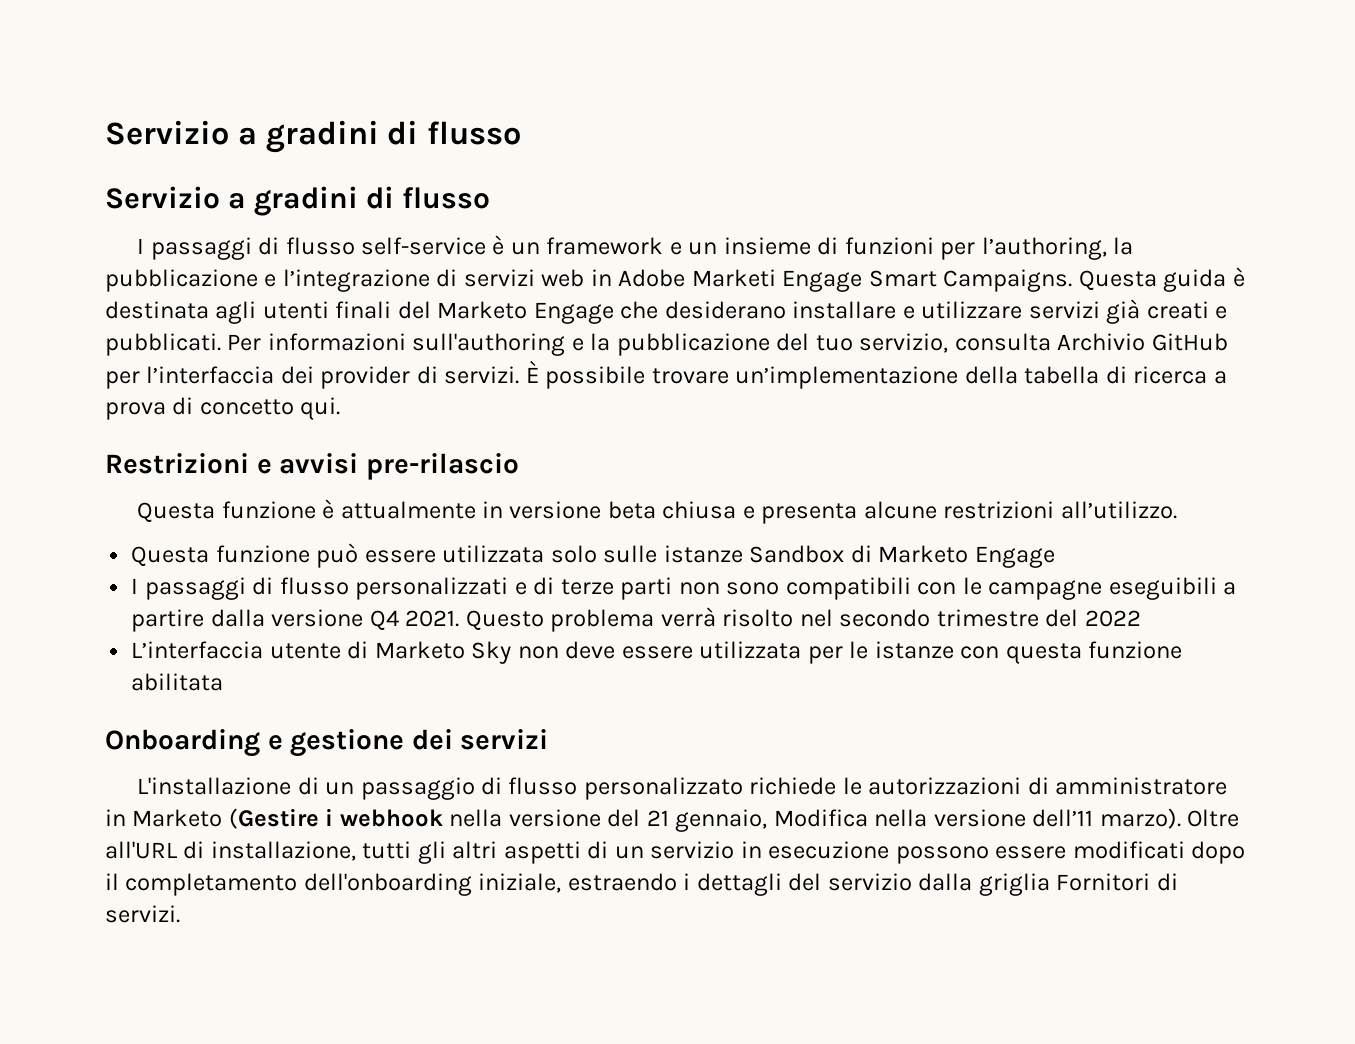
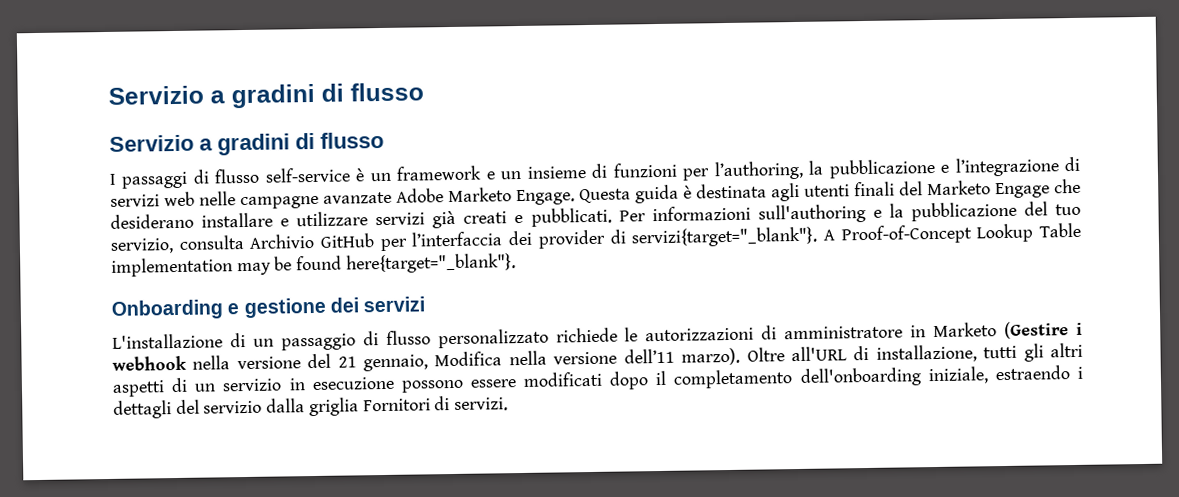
- I passaggi di flusso self-service è un framework e un insieme di funzioni per l’authoring, la pubblicazione e l’integrazione di servizi web in Adobe Marketi Engage Smart Campaigns.
+ I passaggi di flusso self-service è un framework e un insieme di funzioni per l’authoring, la pubblicazione e l’integrazione di servizi web nelle campagne avanzate Adobe Marketo Engage.
- Per informazioni sull'authoring e la pubblicazione del tuo servizio, consulta Archivio GitHub per l’interfaccia dei provider di servizi. È possibile trovare un’implementazione della tabella di ricerca a prova di concetto qui.
- Restrizioni e avvisi pre-rilascio
- Questa funzione è attualmente in versione beta chiusa e presenta alcune restrizioni all’utilizzo.
- Questa funzione può essere utilizzata solo sulle istanze Sandbox di Marketo Engage
- I passaggi di flusso personalizzati e di terze parti non sono compatibili con le campagne eseguibili a partire dalla versione Q4 2021. Questo problema verrà risolto nel secondo trimestre del 2022
- L’interfaccia utente di Marketo Sky non deve essere utilizzata per le istanze con questa funzione abilitata
+ Per informazioni sull'authoring e la pubblicazione del tuo servizio, consulta Archivio GitHub per l’interfaccia dei provider di servizi{target="_blank"}. A Proof-of-Concept Lookup Table implementation may be found here{target="_blank"}.

